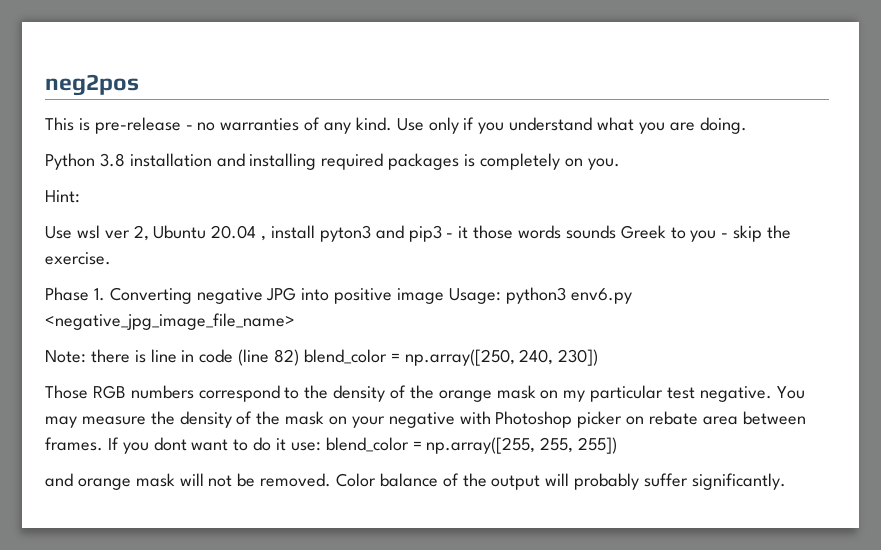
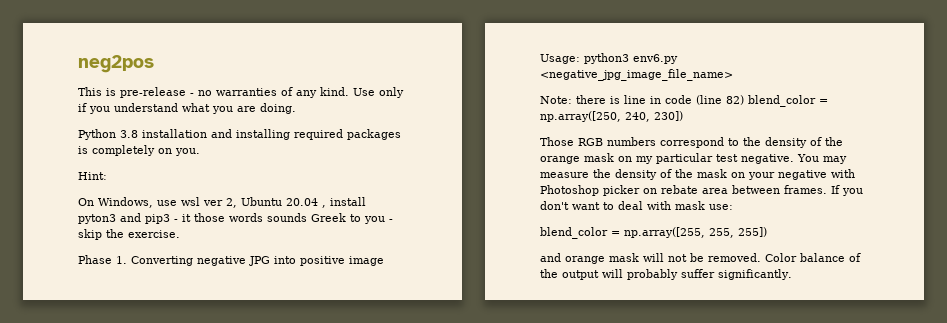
- Use wsl ver 2, Ubuntu 20.04 , install pyton3 and pip3 - it those words sounds Greek to you - skip the exercise.
+ On Windows, use wsl ver 2, Ubuntu 20.04 , install pyton3 and pip3 - it those words sounds Greek to you - skip the exercise.
- If you dont want to do it use: blend_color = np.array([255, 255, 255])
+ If you don't want to deal with mask use:
+ blend_color = np.array([255, 255, 255])

